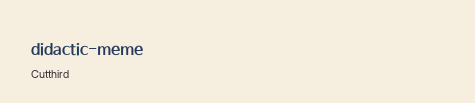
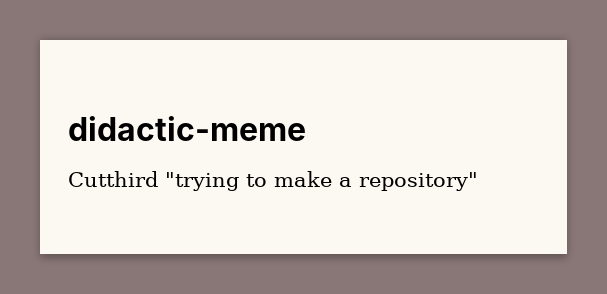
- Cutthird
+ Cutthird "trying to make a repository"

